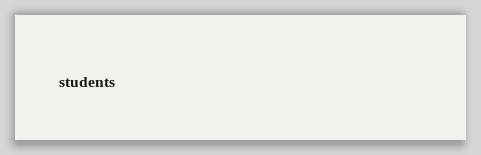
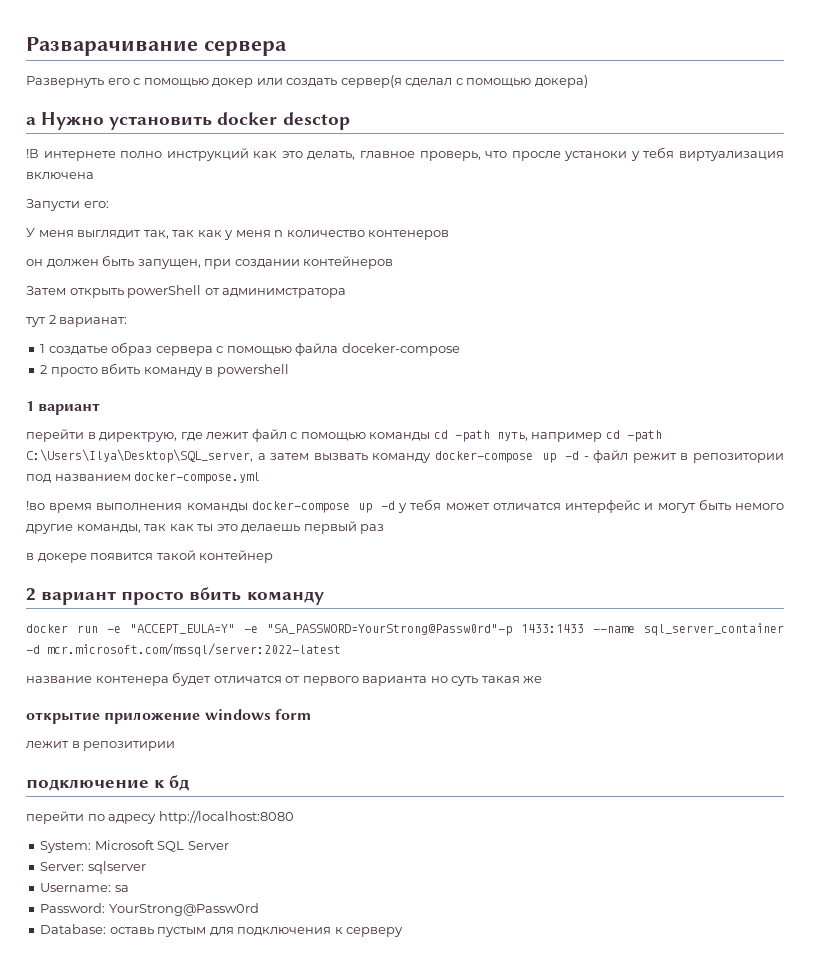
- students
+ Разварачивание сервера
+ Развернуть его с помощью докер или создать сервер(я сделал с помощью докера)
+ а Нужно установить docker desctop
+ !В интернете полно инструкций как это делать, главное проверь, что просле устаноки у тебя виртуализация включена
+ Запусти его:
+ У меня выглядит так, так как у меня n количество контенеров
+ он должен быть запущен, при создании контейнеров
+ Затем открыть powerShell от админимстратора
+ тут 2 варианат:
+ 1 создатье образ сервера с помощью файла doceker-compose
+ 2 просто вбить команду в powershell
+ 1 вариант
+ перейти в директрую, где лежит файл с помощью команды cd -path путь, например cd -path C:\Users\Ilya\Desktop\SQL_server, а затем вызвать команду docker-compose up -d - файл режит в репозитории под названием docker-compose.yml
+ !во время выполнения команды docker-compose up -d у тебя может отличатся интерфейс и могут быть немого другие команды, так как ты это делаешь первый раз
+ в докере появится такой контейнер
+ 2 вариант просто вбить команду
+ docker run -e "ACCEPT_EULA=Y" -e "SA_PASSWORD=YourStrong@Passw0rd"-p 1433:1433 --name sql_server_container -d mcr.microsoft.com/mssql/server:2022-latest
+ название контенера будет отличатся от первого варианта но суть такая же
+ открытие приложение windows form
+ лежит в репозитирии
+ подключение к бд
+ перейти по адресу http://localhost:8080
+ System: Microsoft SQL Server
+ Server: sqlserver
+ Username: sa
+ Password: YourStrong@Passw0rd
+ Database: оставь пустым для подключения к серверу

